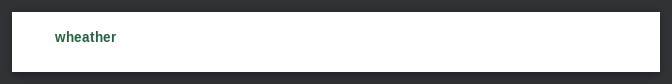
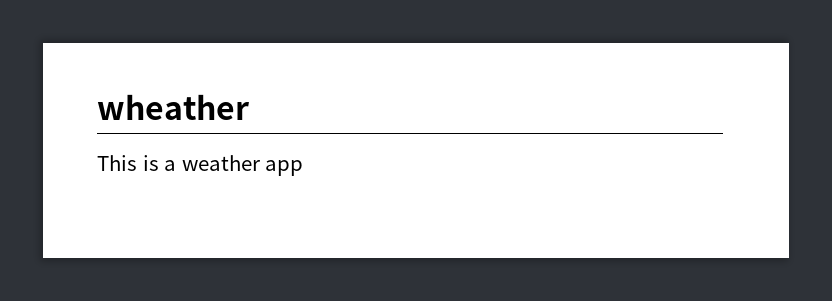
+ This is a weather app

